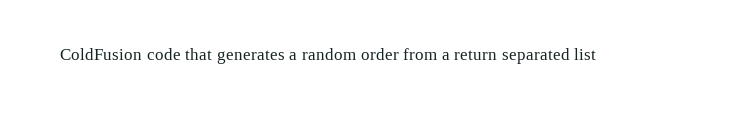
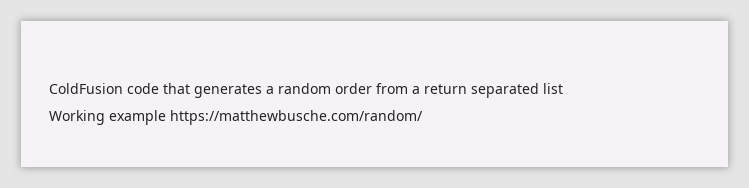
+ Working example https://matthewbusche.com/random/

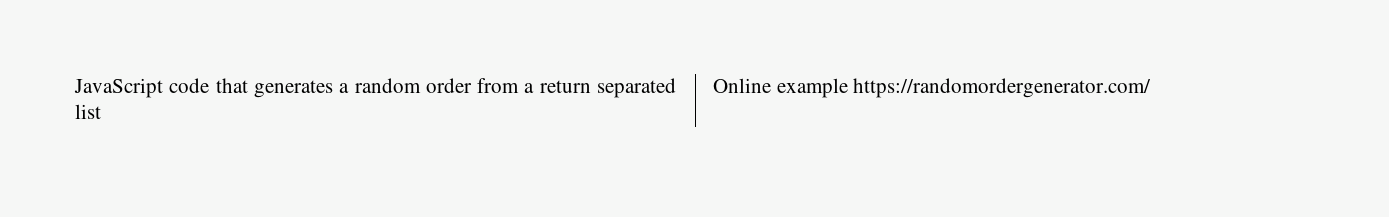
- ColdFusion code that generates a random order from a return separated list
+ JavaScript code that generates a random order from a return separated list
- Working example https://matthewbusche.com/random/
+ Online example https://randomordergenerator.com/

